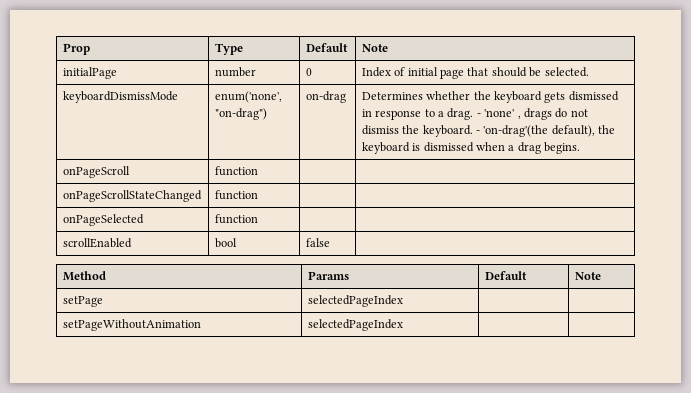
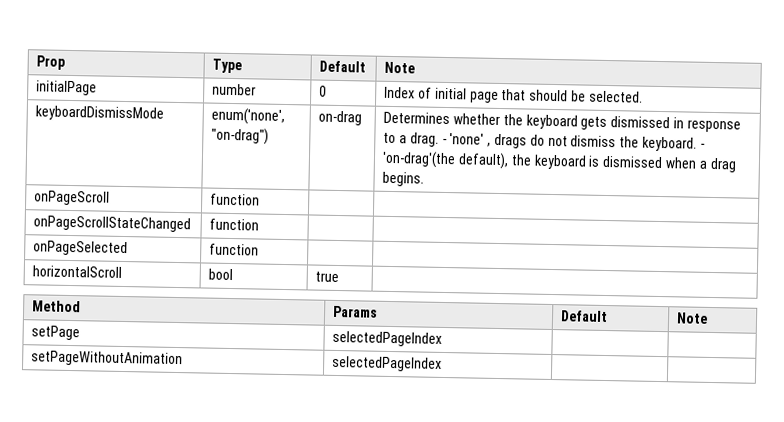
- scrollEnabled | bool | false |
+ horizontalScroll | bool | true |

